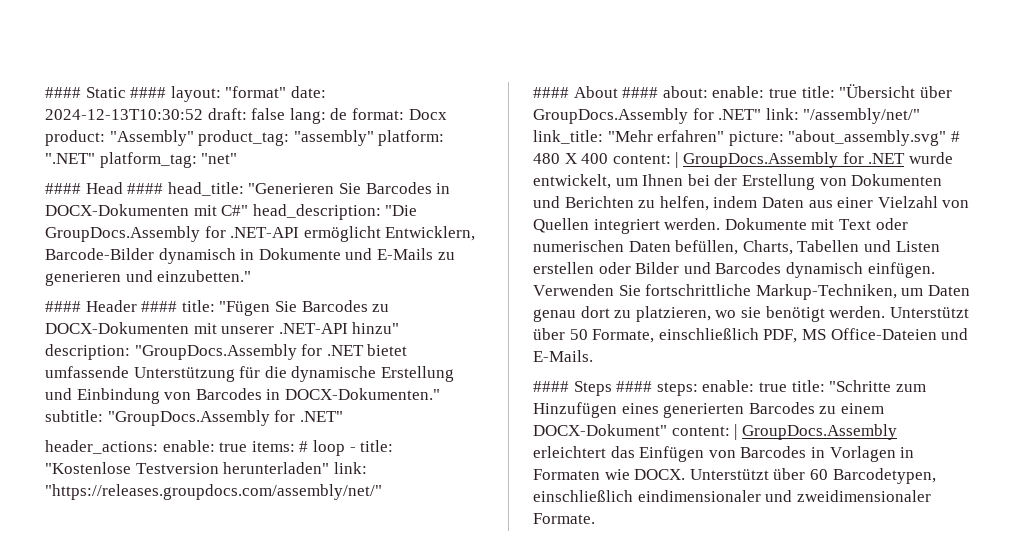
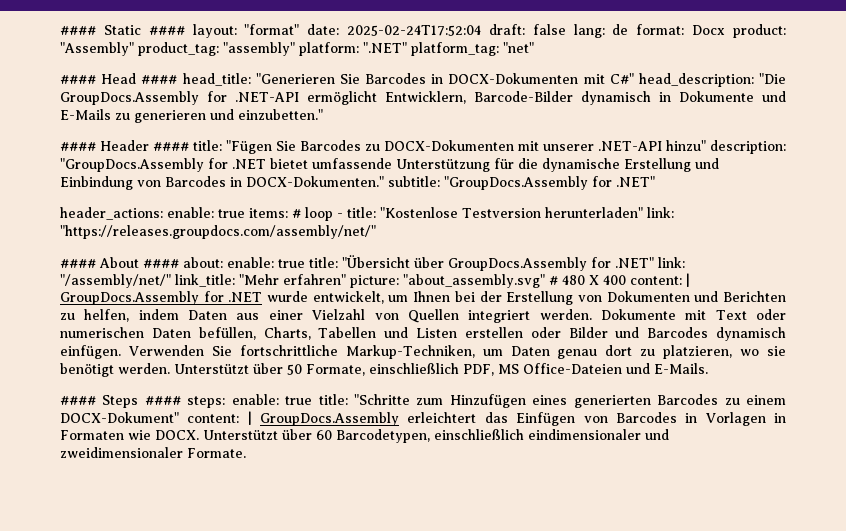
- #### Static #### layout: "format" date: 2024-12-13T10:30:52 draft: false lang: de format: Docx product: "Assembly" product_tag: "assembly" platform: ".NET" platform_tag: "net"
+ #### Static #### layout: "format" date: 2025-02-24T17:52:04 draft: false lang: de format: Docx product: "Assembly" product_tag: "assembly" platform: ".NET" platform_tag: "net"

